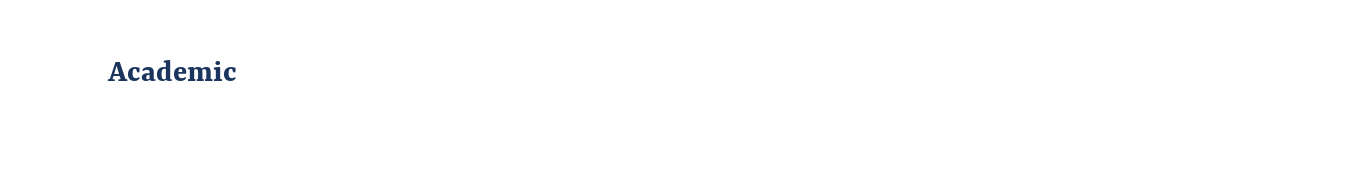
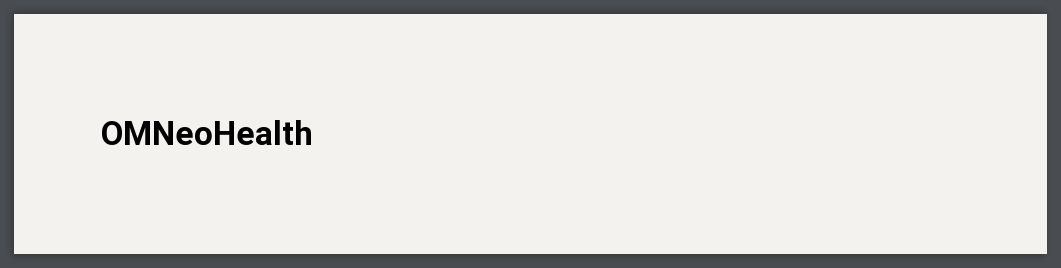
- Academic
+ OMNeoHealth

